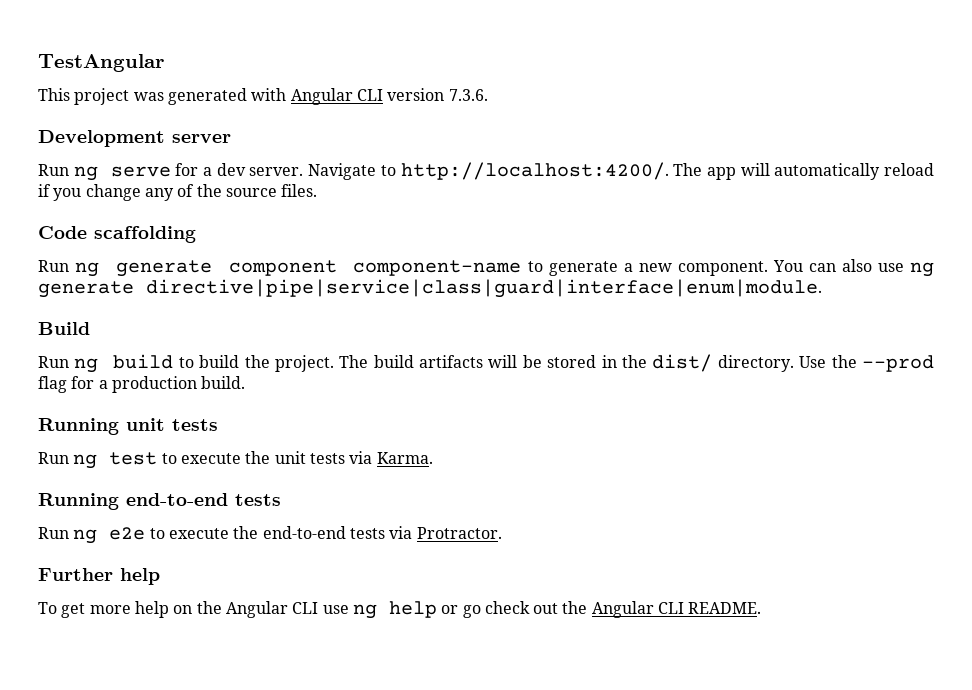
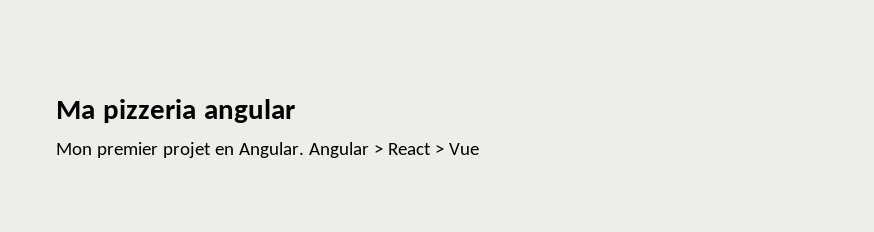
- TestAngular
- This project was generated with Angular CLI version 7.3.6.
- Development server
- Run ng serve for a dev server. Navigate to http://localhost:4200/. The app will automatically reload if you change any of the source files.
- Code scaffolding
- Run ng generate component component-name to generate a new component. You can also use ng generate directive|pipe|service|class|guard|interface|enum|module.
- Build
- Run ng build to build the project. The build artifacts will be stored in the dist/ directory. Use the --prod flag for a production build.
- Running unit tests
- Run ng test to execute the unit tests via Karma.
- Running end-to-end tests
- Run ng e2e to execute the end-to-end tests via Protractor.
- Further help
- To get more help on the Angular CLI use ng help or go check out the Angular CLI README.
+ Ma pizzeria angular
+ Mon premier projet en Angular. Angular > React > Vue

